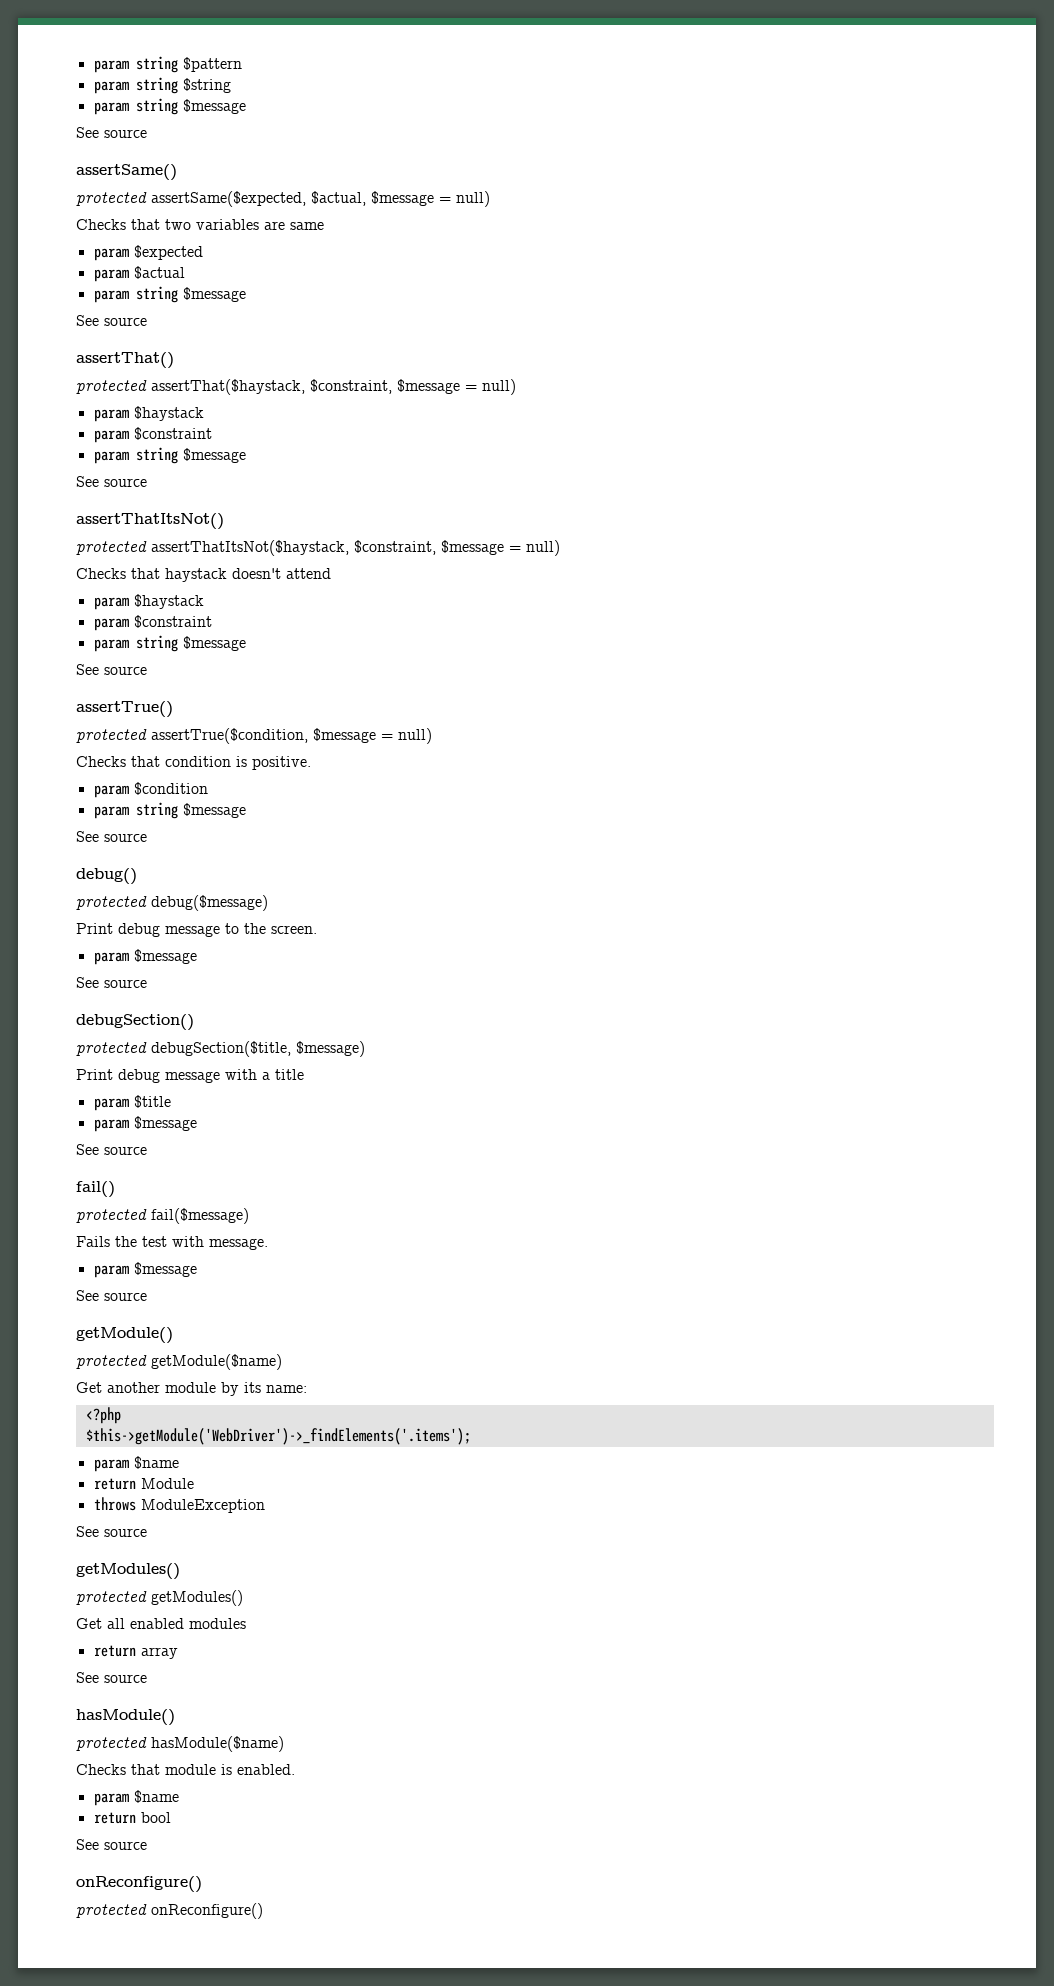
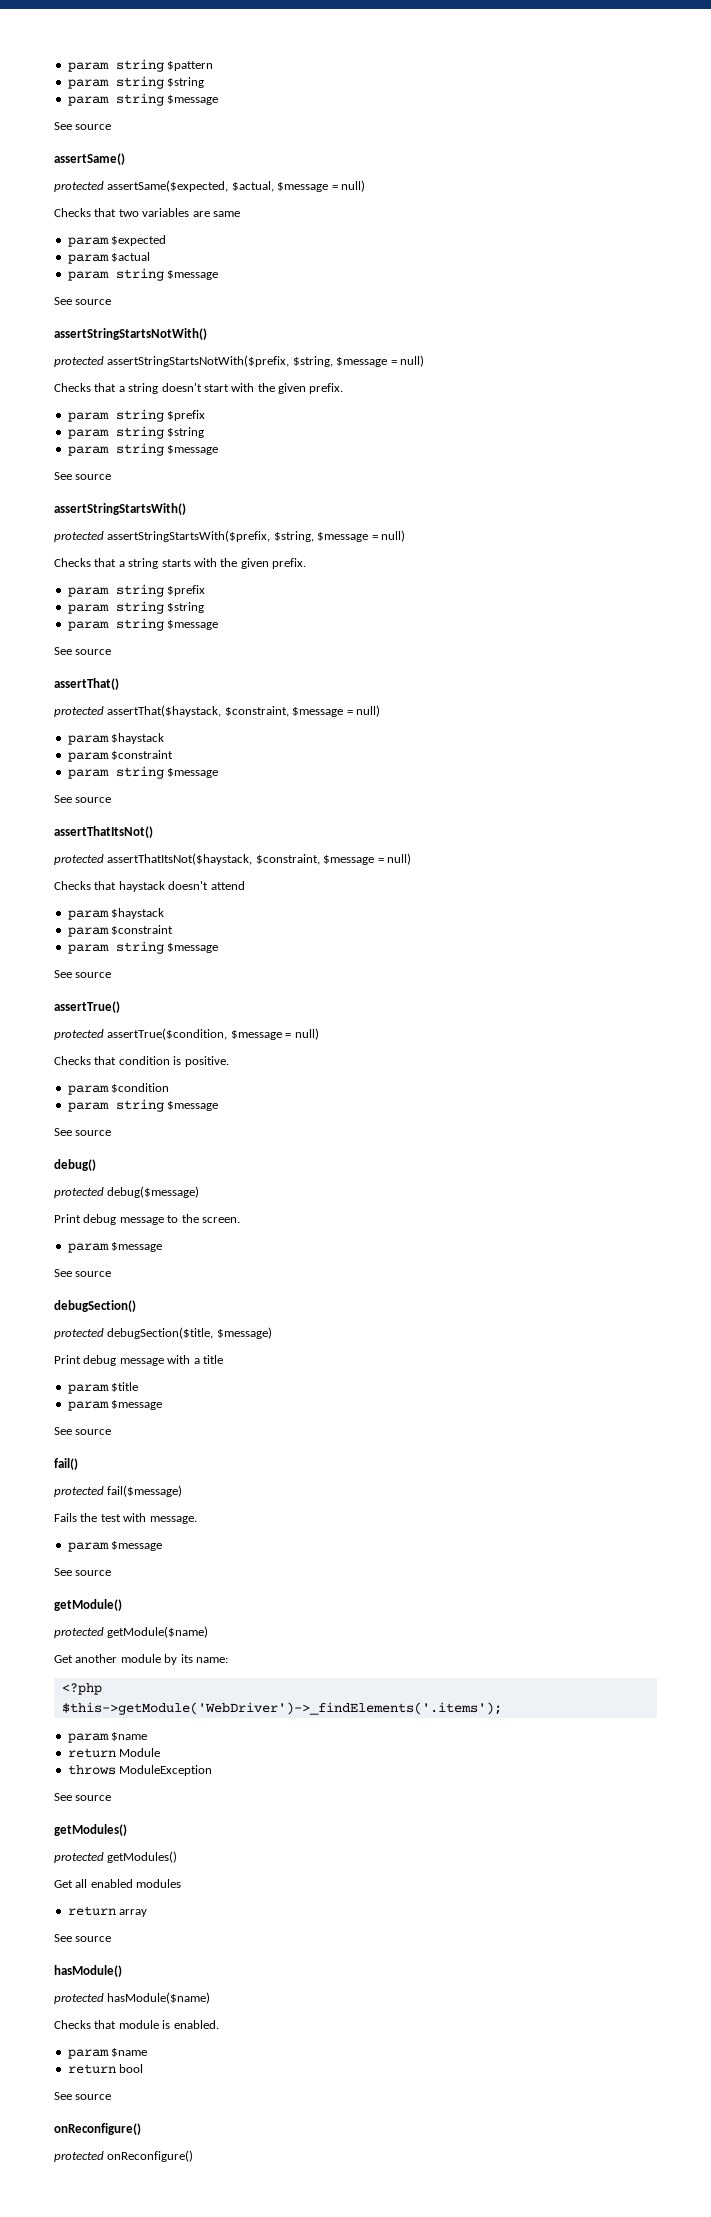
+ assertStringStartsNotWith()
+ protected assertStringStartsNotWith($prefix, $string, $message = null)
+ Checks that a string doesn't start with the given prefix.
+ param string $prefix
+ param string $string
+ param string $message
+ See source
+ assertStringStartsWith()
+ protected assertStringStartsWith($prefix, $string, $message = null)
+ Checks that a string starts with the given prefix.
+ param string $prefix
+ param string $string
+ param string $message
+ See source

